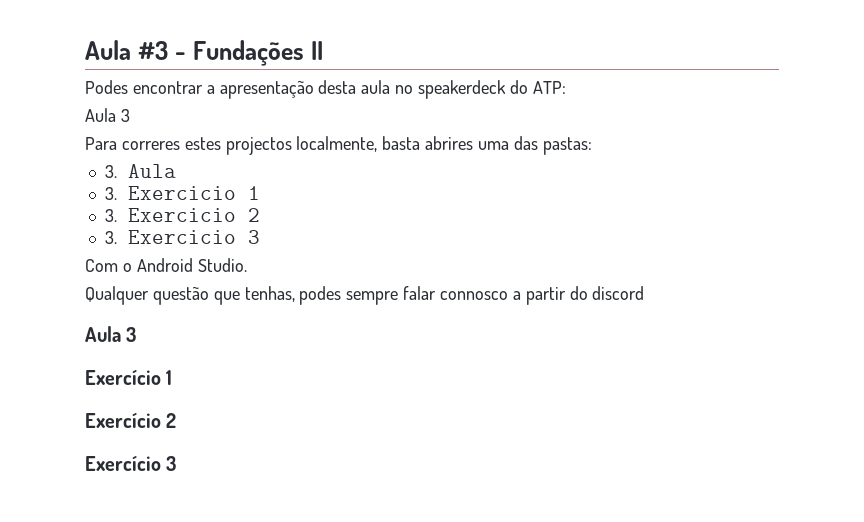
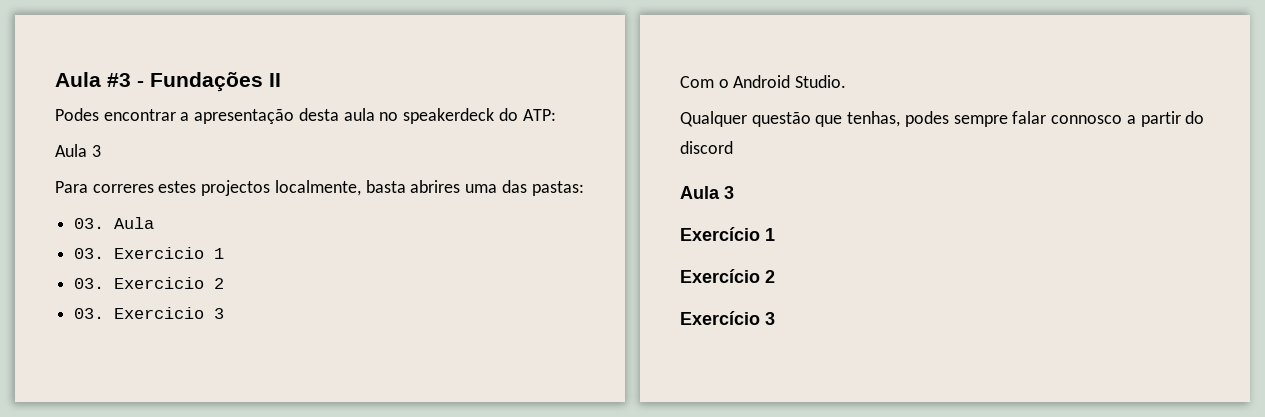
- 3. Aula
+ 03. Aula
- 3. Exercicio 1
+ 03. Exercicio 1
- 3. Exercicio 2
+ 03. Exercicio 2
- 3. Exercicio 3
+ 03. Exercicio 3

